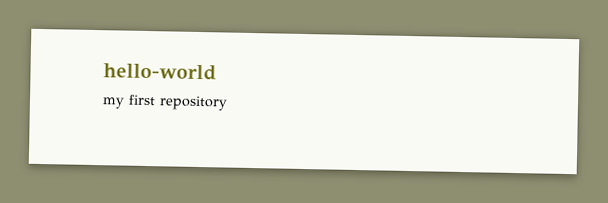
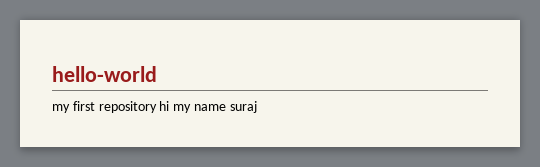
- my first repository
+ my first repository hi my name suraj

